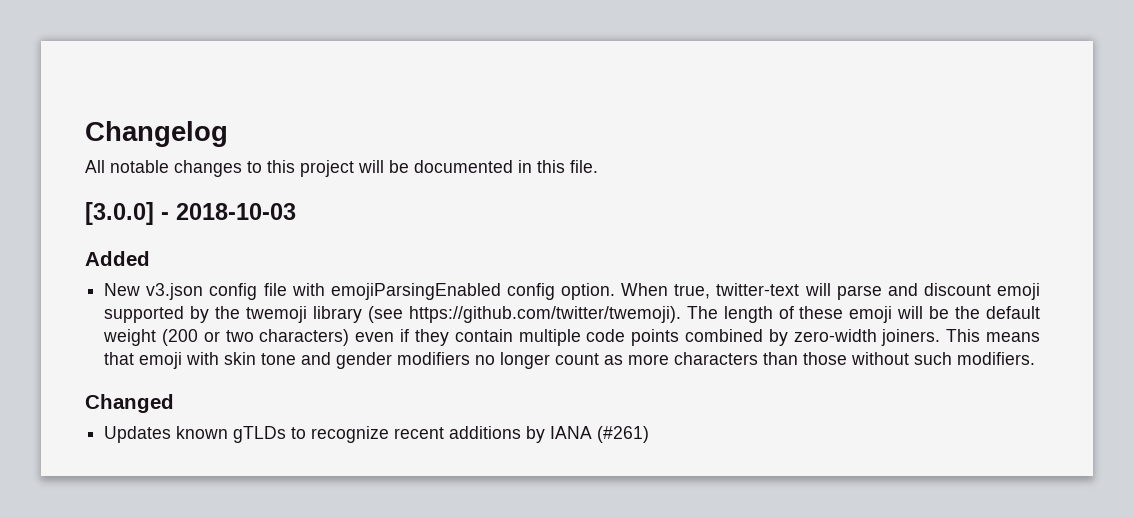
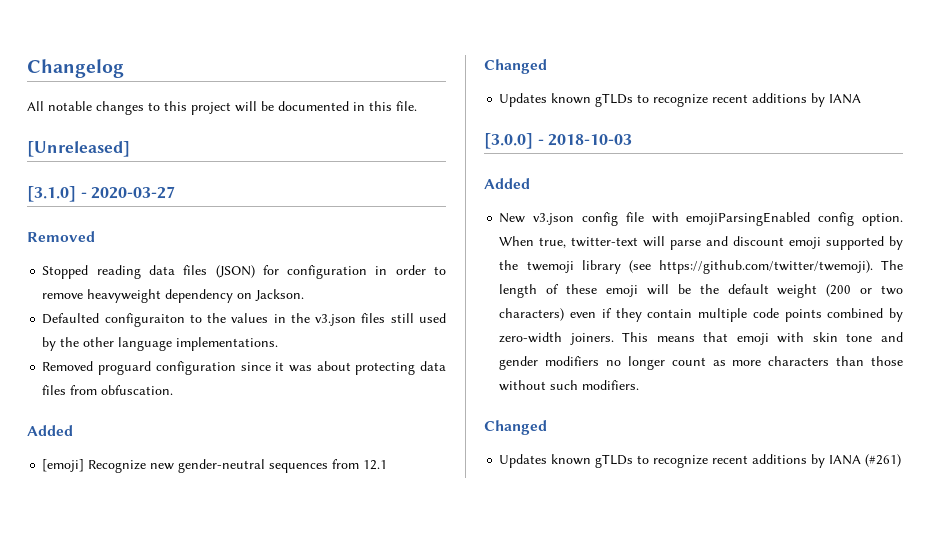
+ [Unreleased]
+ [3.1.0] - 2020-03-27
+ Removed
+ Stopped reading data files (JSON) for configuration in order to remove heavyweight dependency on Jackson.
+ Defaulted configuraiton to the values in the v3.json files still used by the other language implementations.
+ Removed proguard configuration since it was about protecting data files from obfuscation.
+ Added
+ [emoji] Recognize new gender-neutral sequences from 12.1
+ Changed
+ Updates known gTLDs to recognize recent additions by IANA

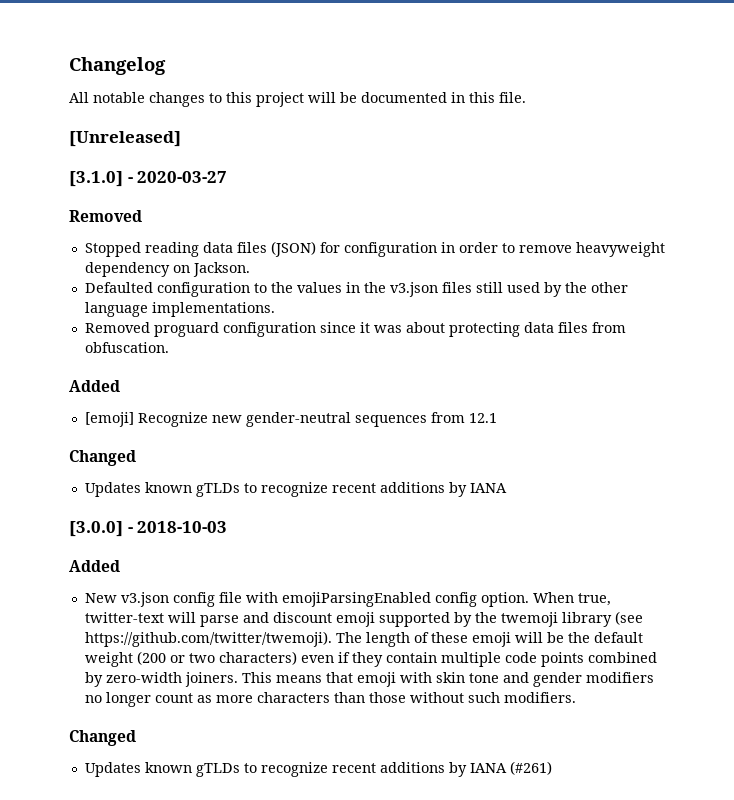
- Defaulted configuraiton to the values in the v3.json files still used by the other language implementations.
+ Defaulted configuration to the values in the v3.json files still used by the other language implementations.

